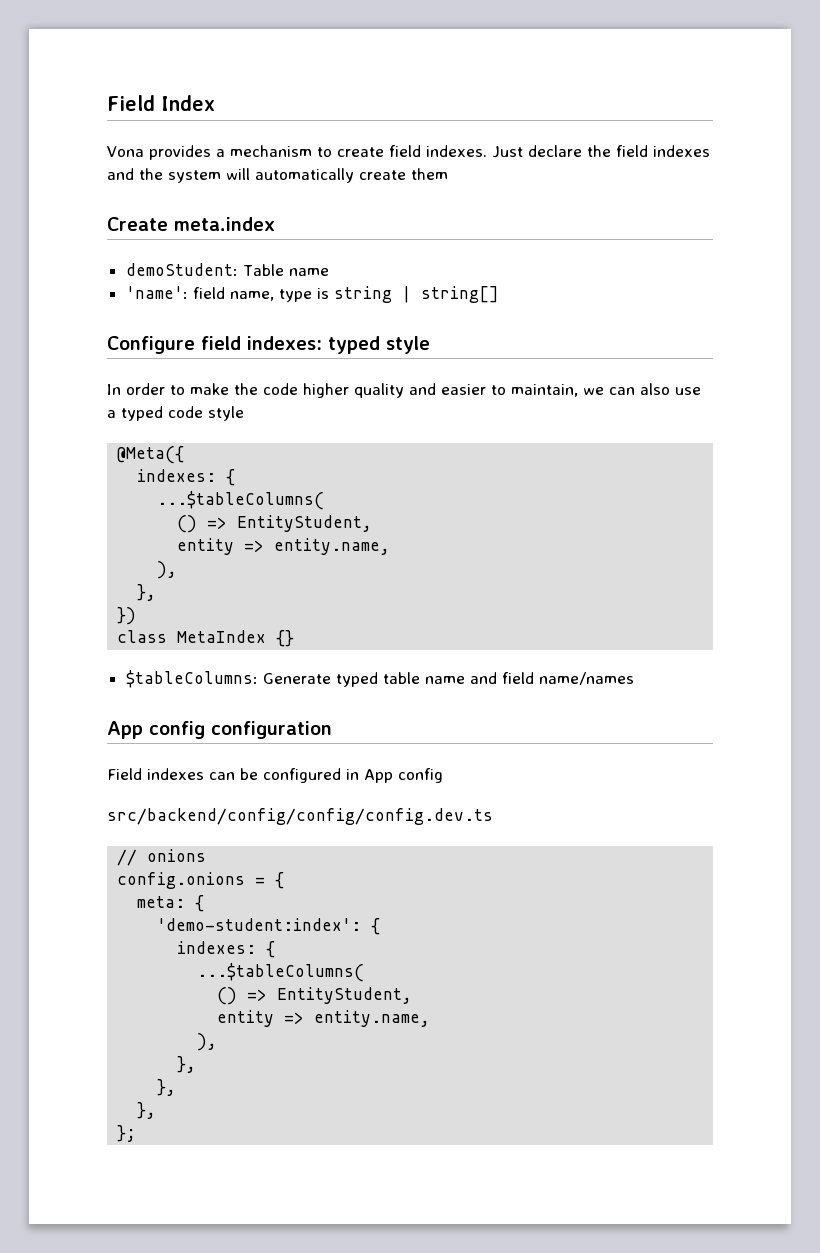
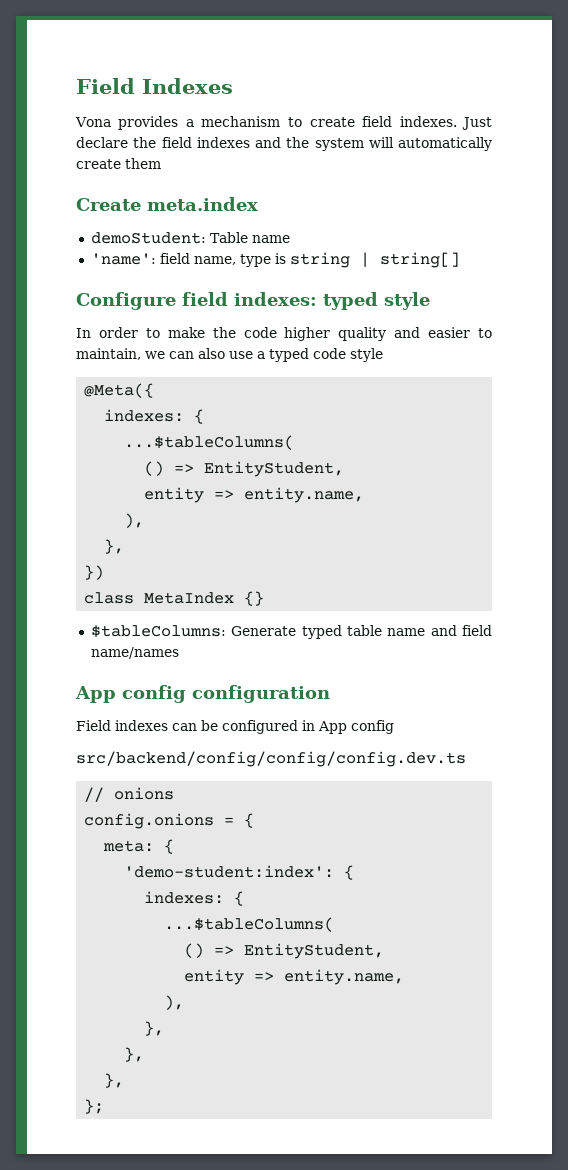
- Field Index
+ Field Indexes

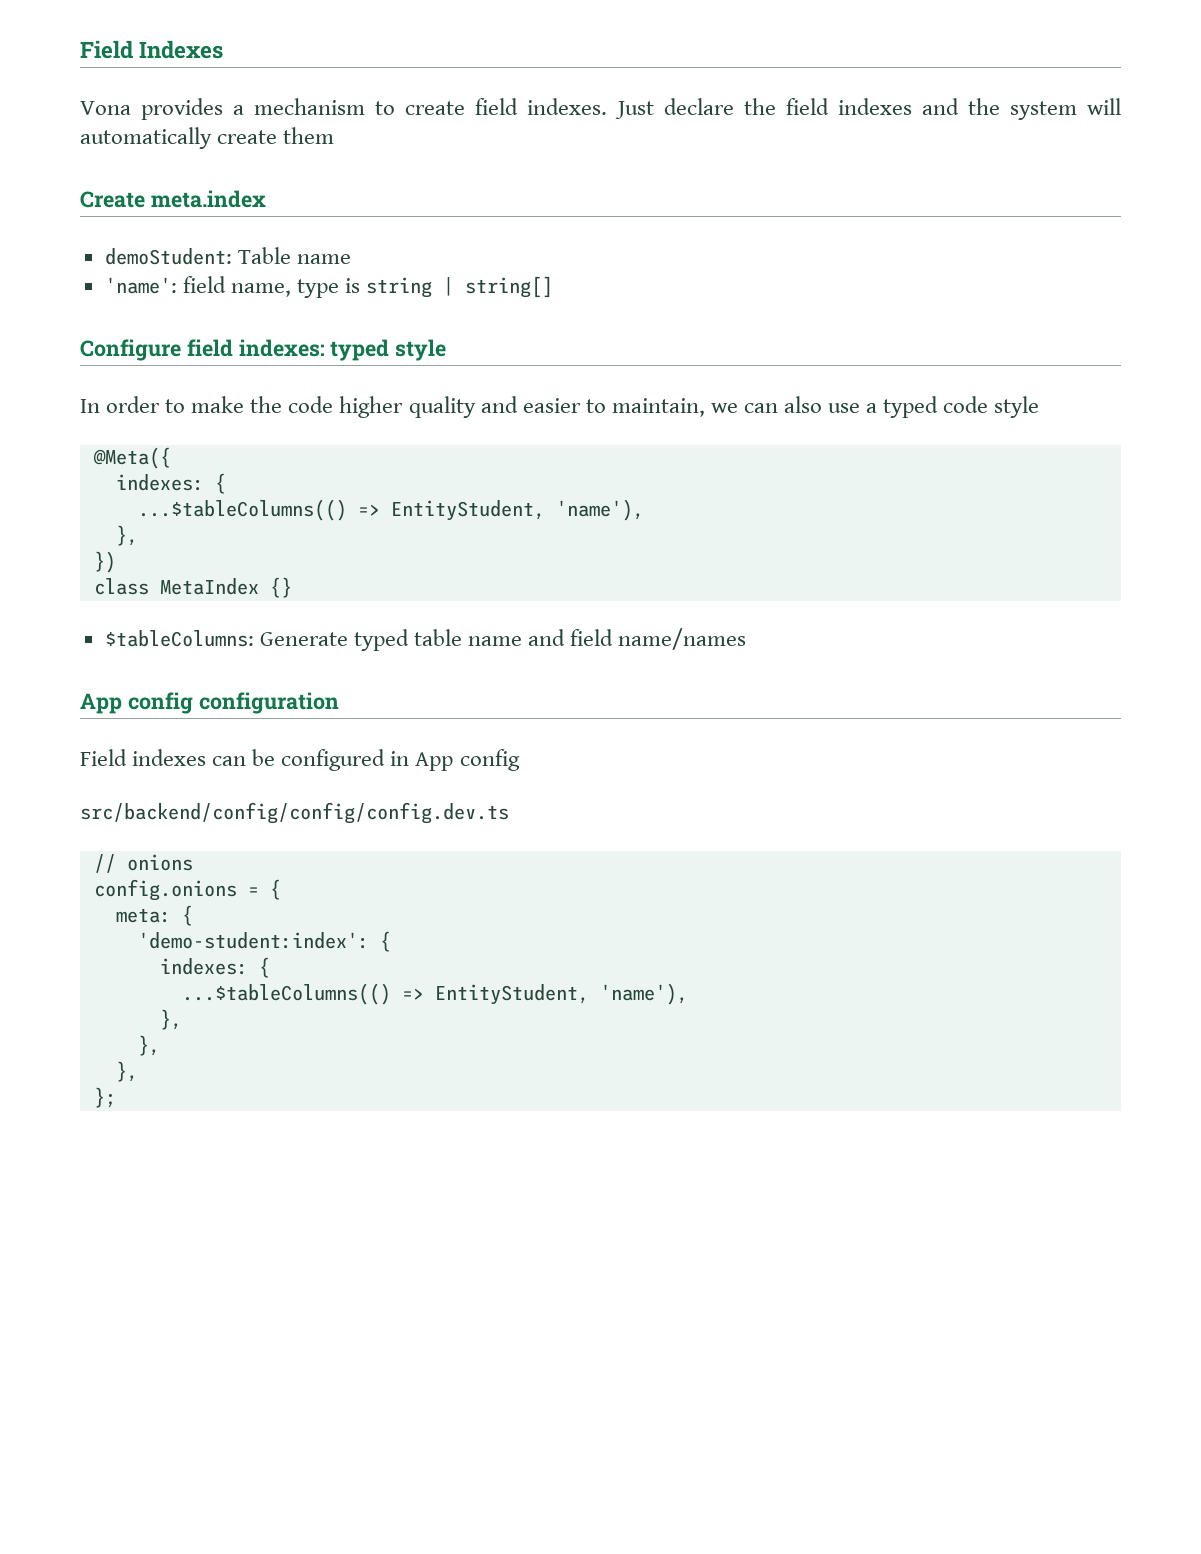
  @Meta({
  indexes: {
- ...$tableColumns(
- () => EntityStudent,
- entity => entity.name,
- ),
+ ...$tableColumns(() => EntityStudent, 'name'),
  'demo-student:index': {
  indexes: {
- ...$tableColumns(
- () => EntityStudent,
- entity => entity.name,
- ),
+ ...$tableColumns(() => EntityStudent, 'name'),

